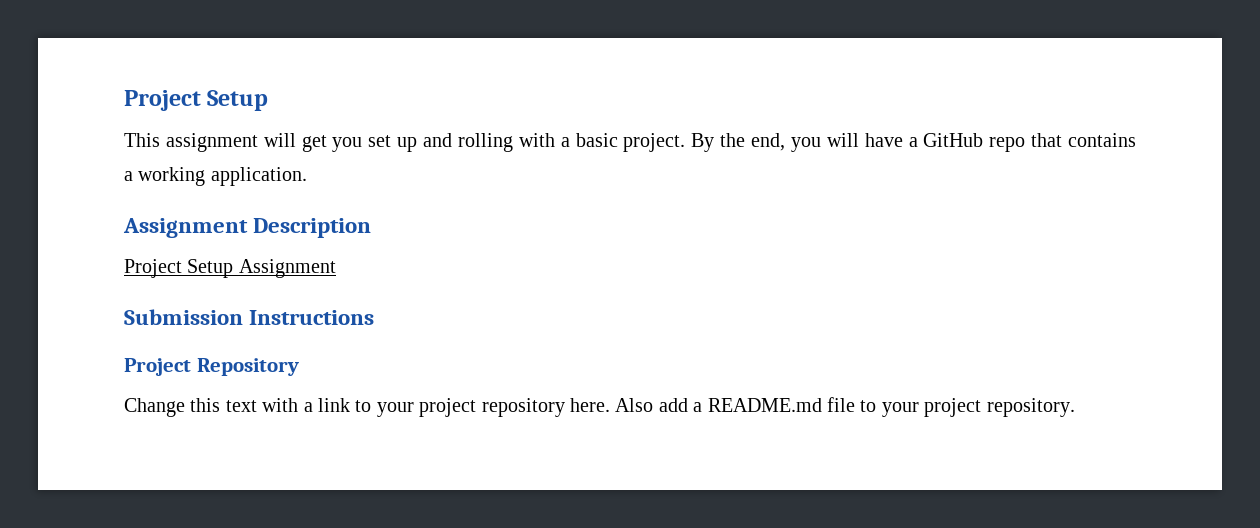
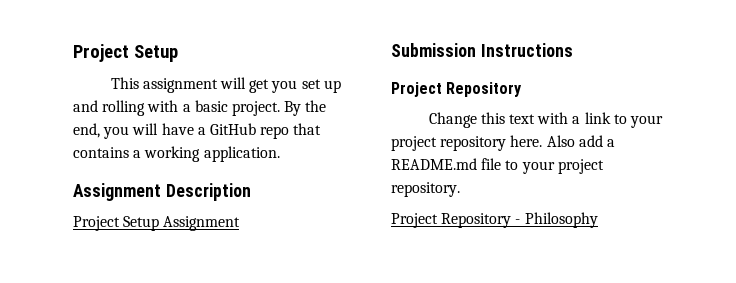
+ Project Repository - Philosophy

